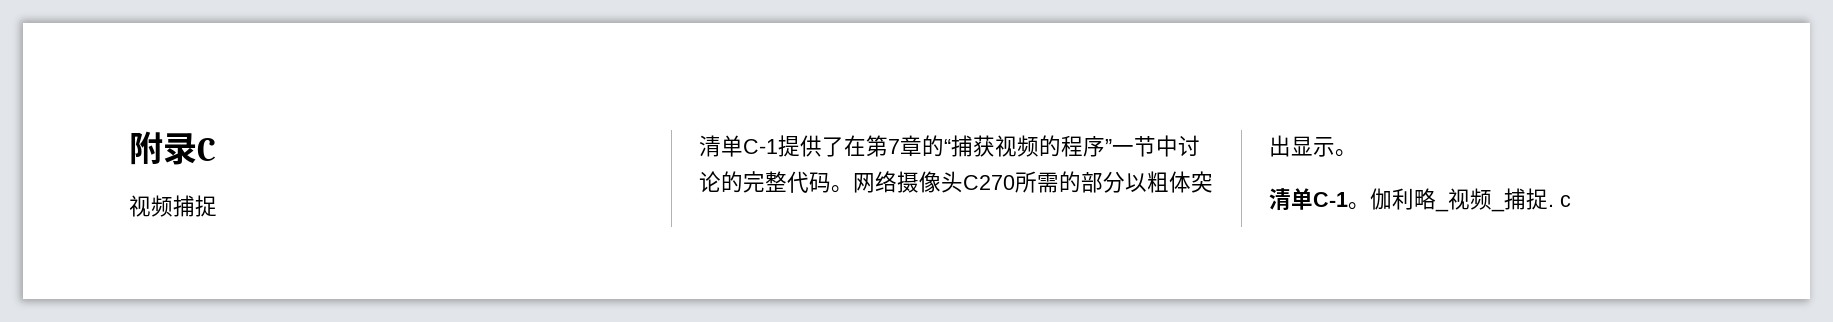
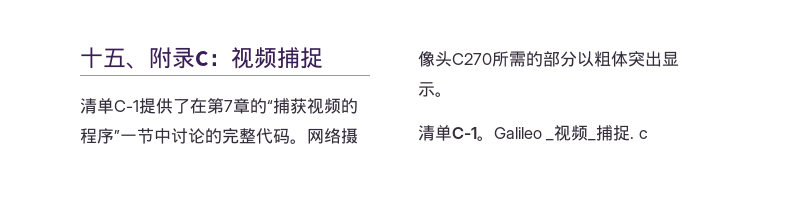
- 附录C
- 视频捕捉
+ 十五、附录C：视频捕捉
- 伽利略_视频_捕捉. c
+ Galileo _视频_捕捉. c

